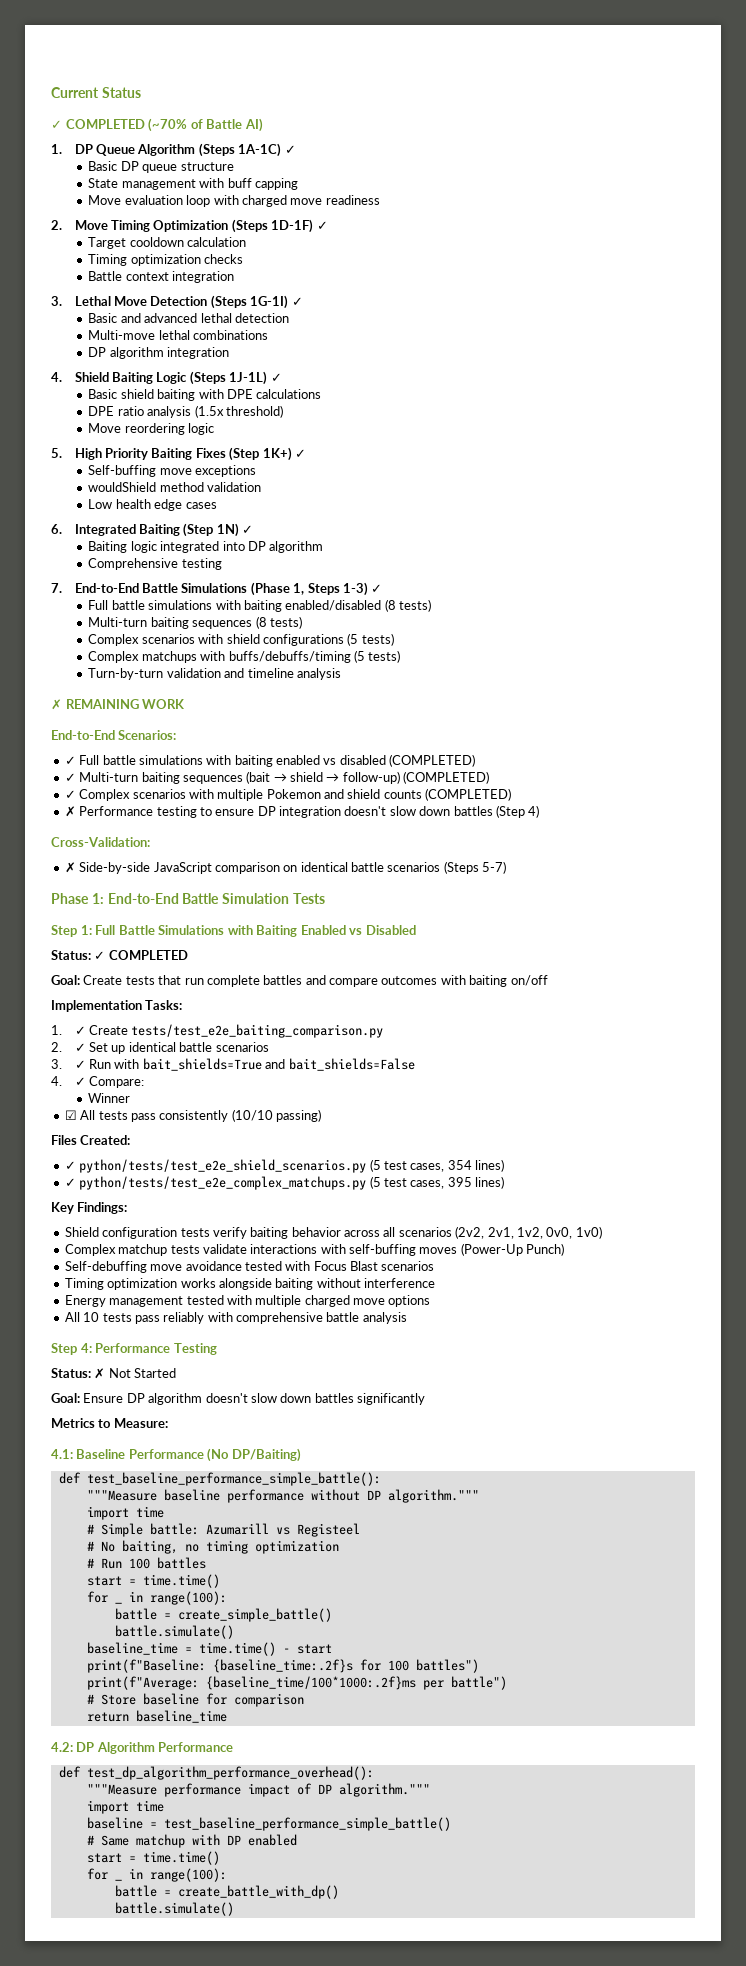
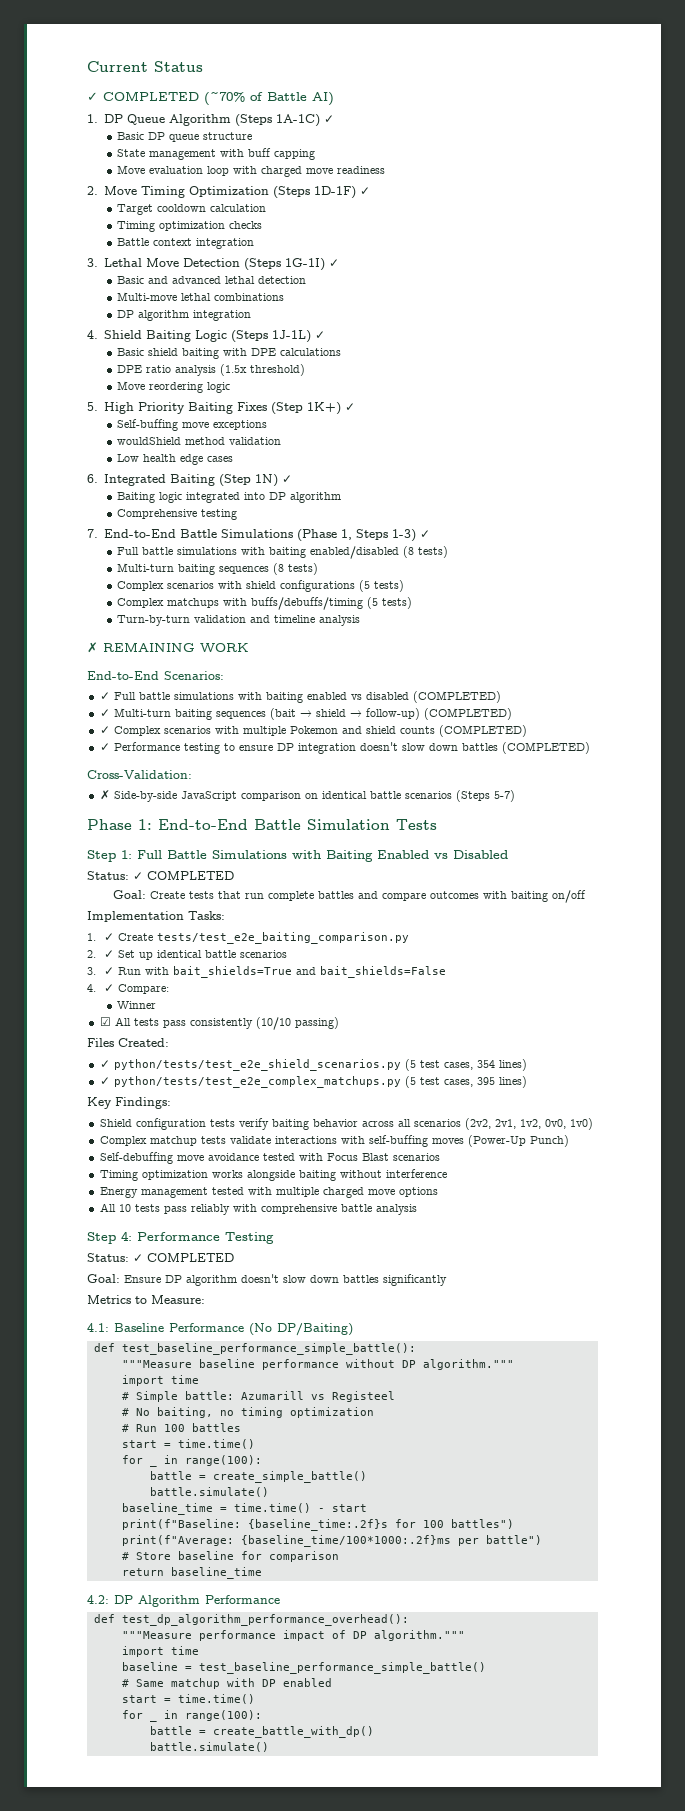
- ✗ Performance testing to ensure DP integration doesn't slow down battles (Step 4)
+ ✓ Performance testing to ensure DP integration doesn't slow down battles (COMPLETED)
  Step 4: Performance Testing
- Status: ✗ Not Started
+ Status: ✓ COMPLETED

